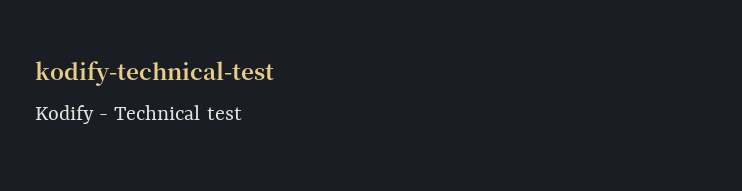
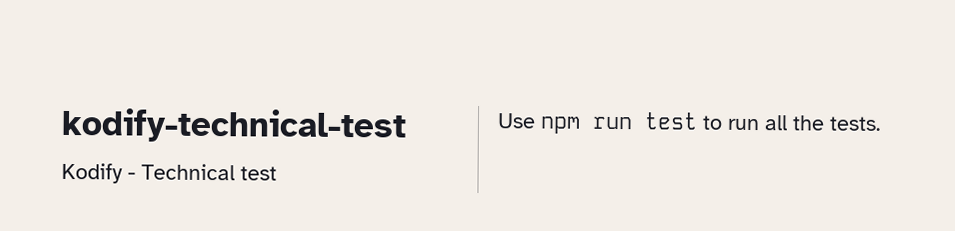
+ Use npm run test to run all the tests.

